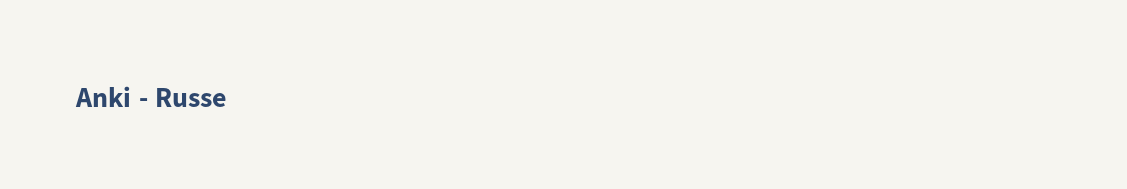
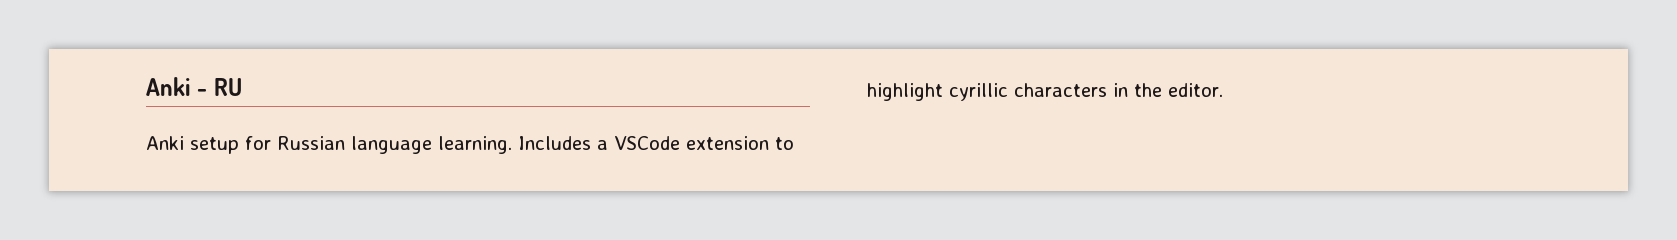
- Anki - Russe
+ Anki - RU
+ Anki setup for Russian language learning. Includes a VSCode extension to highlight cyrillic characters in the editor.

